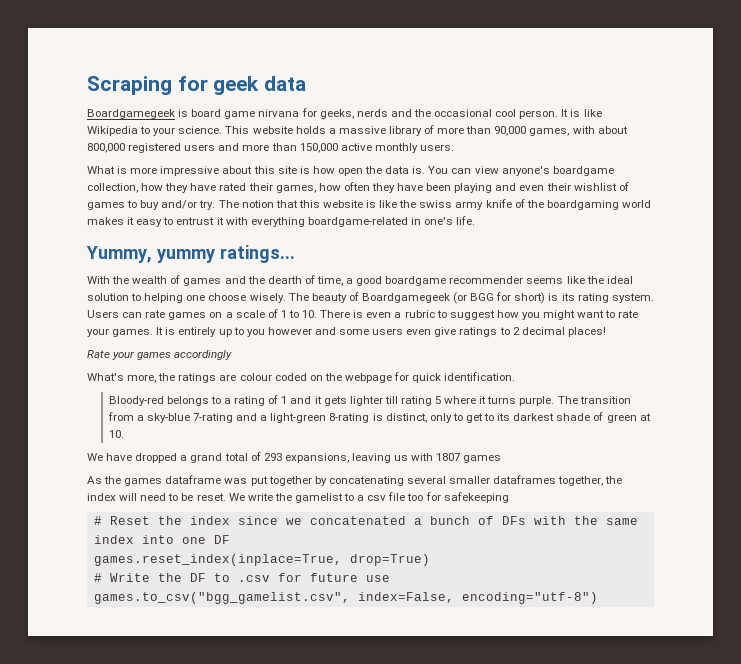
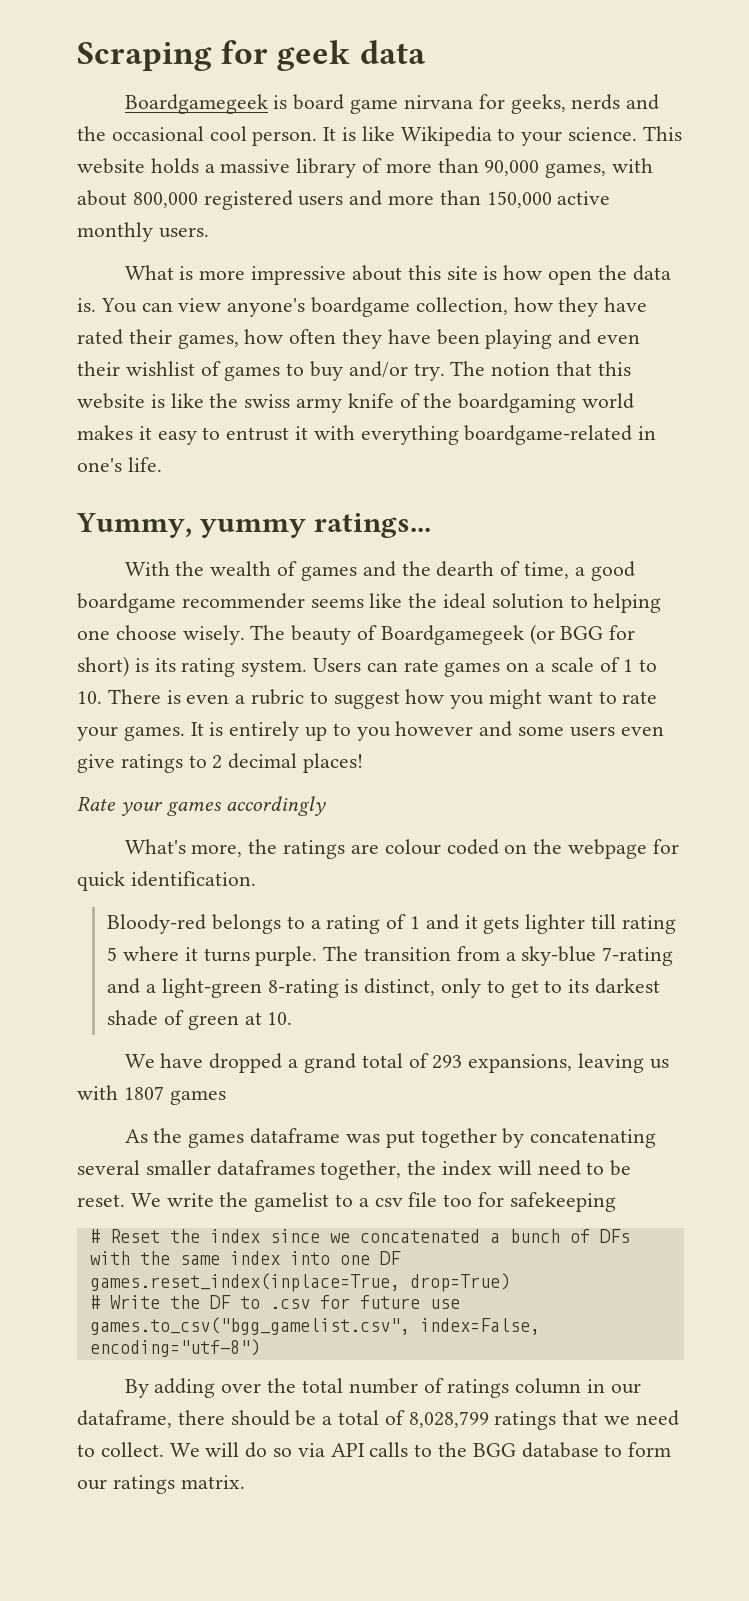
+ By adding over the total number of ratings column in our dataframe, there should be a total of 8,028,799 ratings that we need to collect. We will do so via API calls to the BGG database to form our ratings matrix.

